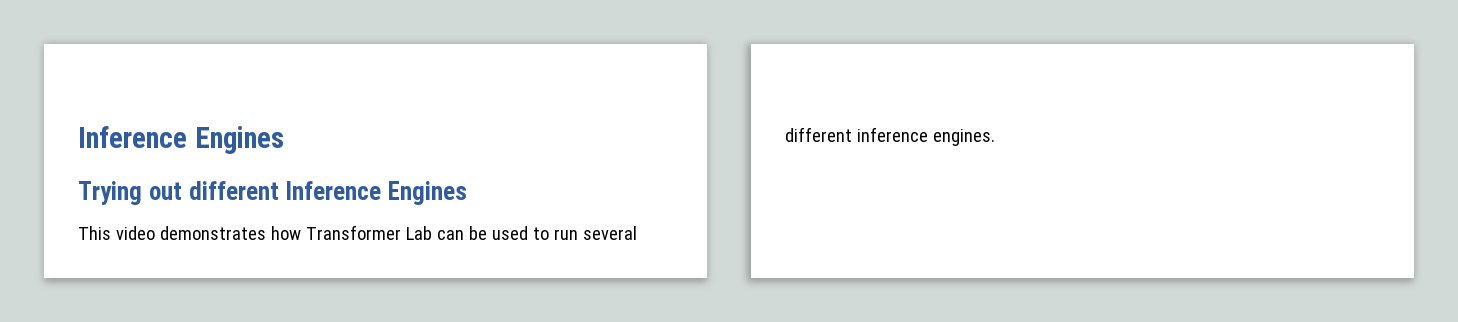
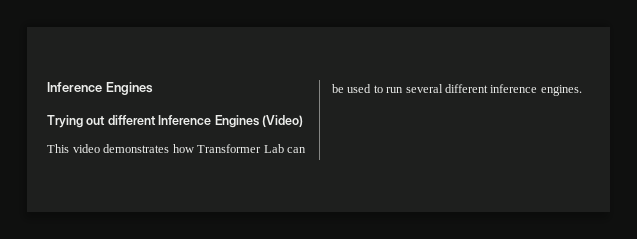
- Trying out different Inference Engines
+ Trying out different Inference Engines (Video)

